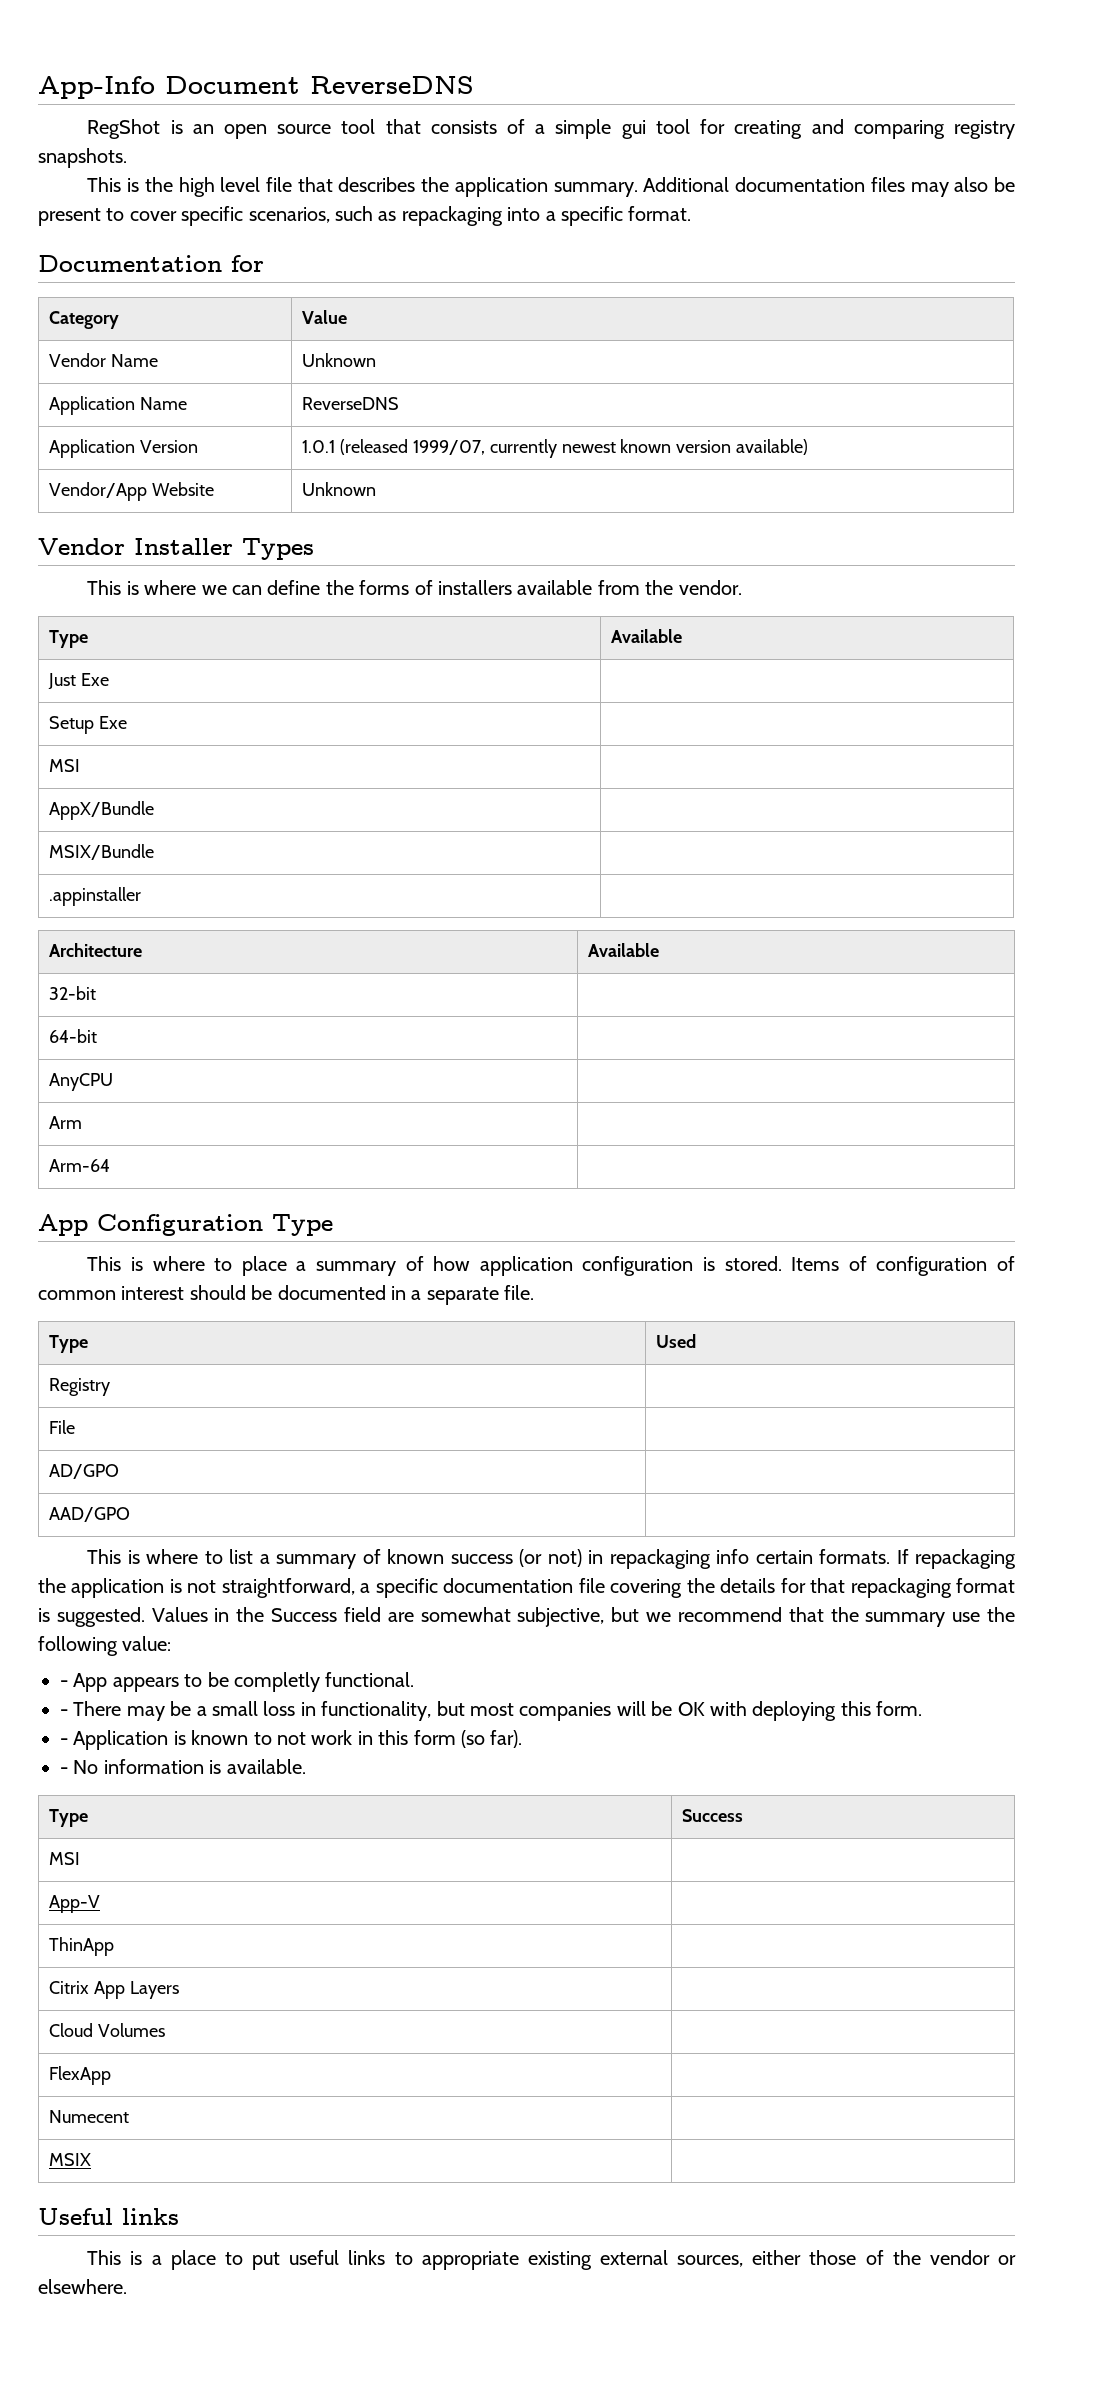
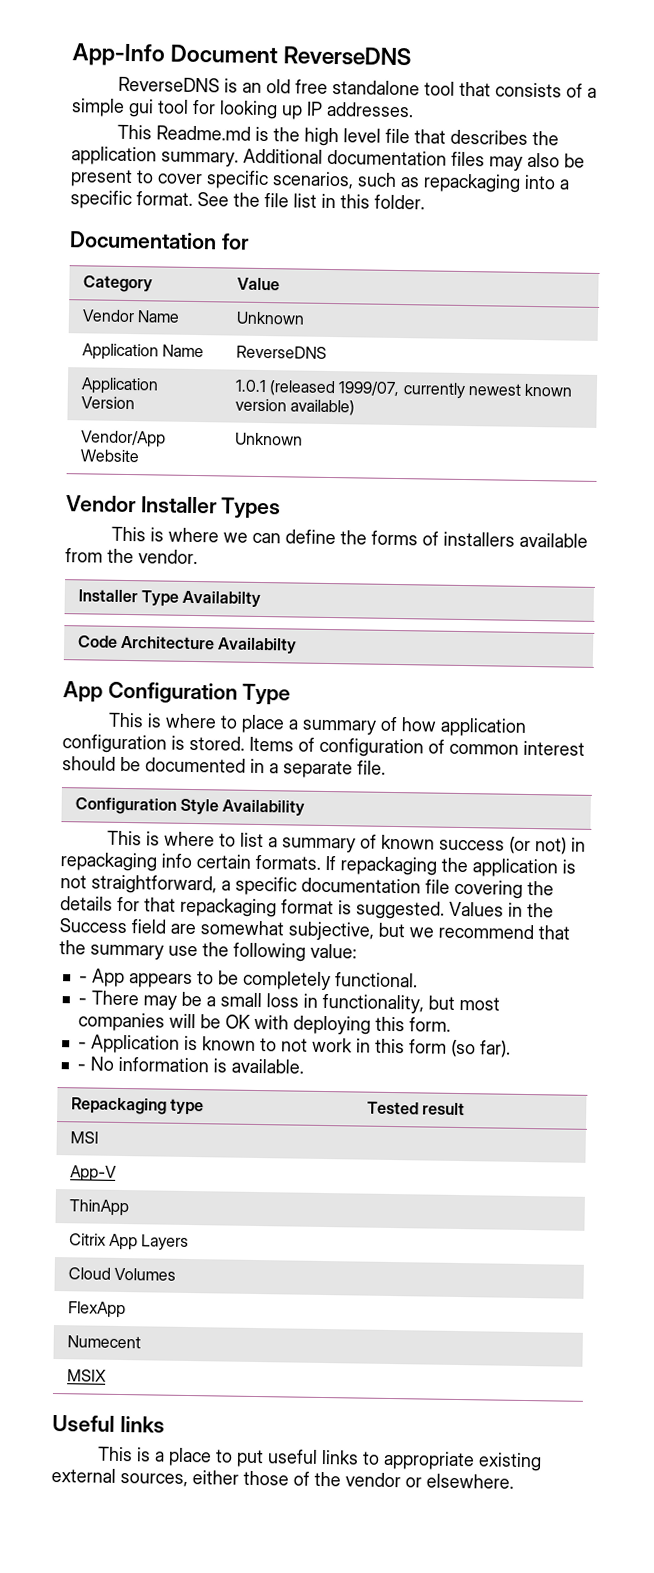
- RegShot is an open source tool that consists of a simple gui tool for creating and comparing registry snapshots.
- This is the high level file that describes the application summary.
+ ReverseDNS is an old free standalone tool that consists of a simple gui tool for looking up IP addresses.
+ This Readme.md is the high level file that describes the application summary.
+ See the file list in this folder.
- Type | Available
- Just Exe |
- Setup Exe |
- MSI |
- AppX/Bundle |
- MSIX/Bundle |
- .appinstaller |
- Architecture | Available
- 32-bit |
- 64-bit |
- AnyCPU |
- Arm |
- Arm-64 |
+ Installer Type Availabilty
+ Code Architecture Availabilty
- Type | Used
- Registry |
- File |
- AD/GPO |
- AAD/GPO |
+ Configuration Style Availability
- - App appears to be completly functional.
+ - App appears to be completely functional.
- Type | Success
+ Repackaging type | Tested result

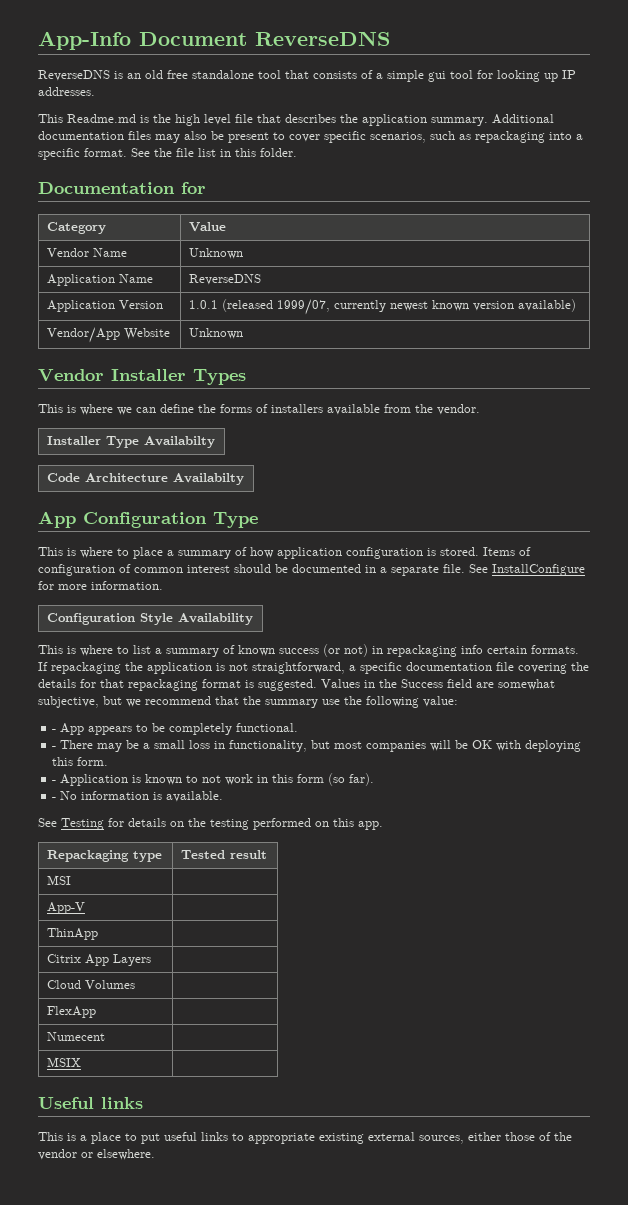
+ See InstallConfigure for more information.
+ See Testing for details on the testing performed on this app.

